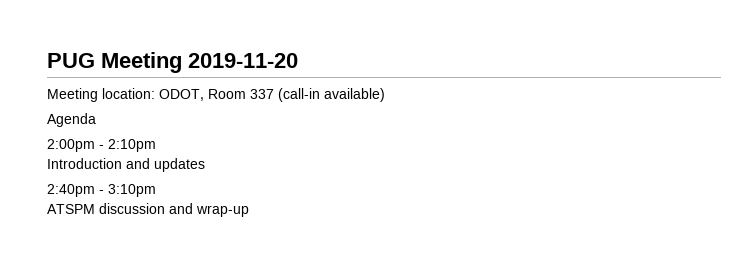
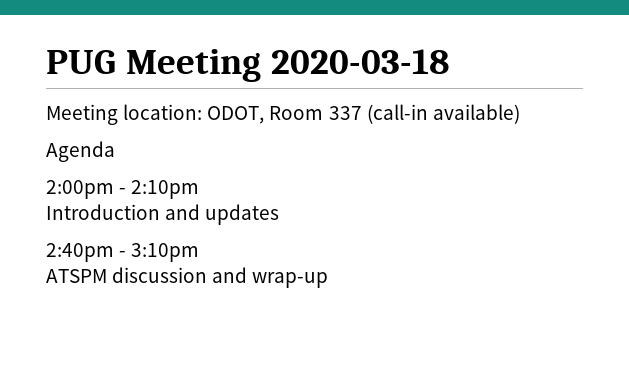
- PUG Meeting 2019-11-20
+ PUG Meeting 2020-03-18

